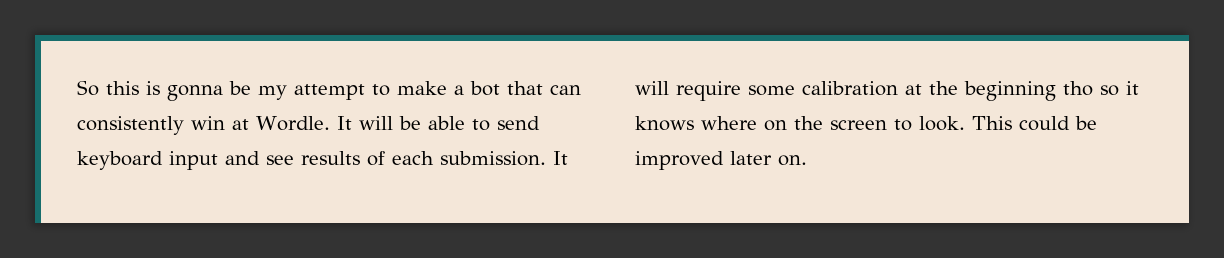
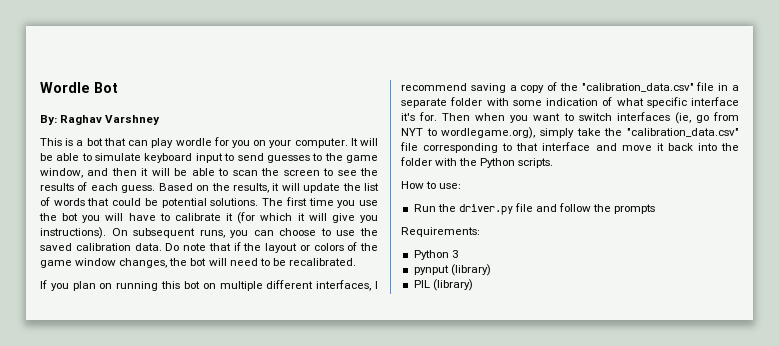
- So this is gonna be my attempt to make a bot that can consistently win at Wordle.
+ Wordle Bot
+ By: Raghav Varshney
+ This is a bot that can play wordle for you on your computer.
- It will be able to send keyboard input and see results of each submission. It will require some calibration at the beginning tho so it knows where on the screen to look. This could be improved later on.
+ It will be able to simulate keyboard input to send guesses to the game window, and then it will be able to scan the screen to see the results of each guess. Based on the results, it will update the list of words that could be potential solutions. The first time you use the bot you will have to calibrate it (for which it will give you instructions). On subsequent runs, you can choose to use the saved calibration data. Do note that if the layout or colors of the game window changes, the bot will need to be recalibrated.
+ If you plan on running this bot on multiple different interfaces, I recommend saving a copy of the "calibration_data.csv" file in a separate folder with some indication of what specific interface it's for. Then when you want to switch interfaces (ie, go from NYT to wordlegame.org), simply take the "calibration_data.csv" file corresponding to that interface and move it back into the folder with the Python scripts.
+ How to use:
+ Run the driver.py file and follow the prompts
+ Requirements:
+ Python 3
+ pynput (library)
+ PIL (library)

